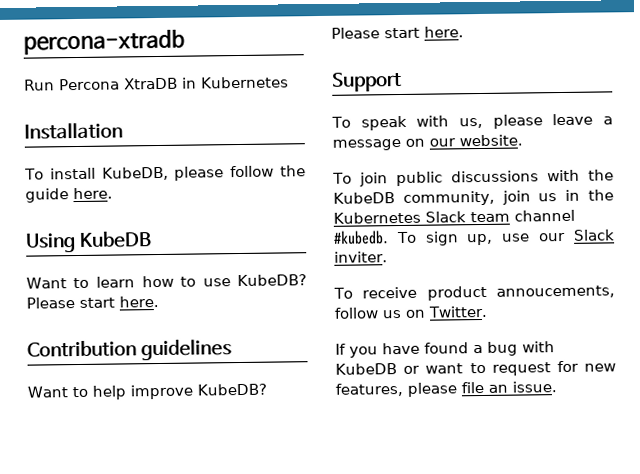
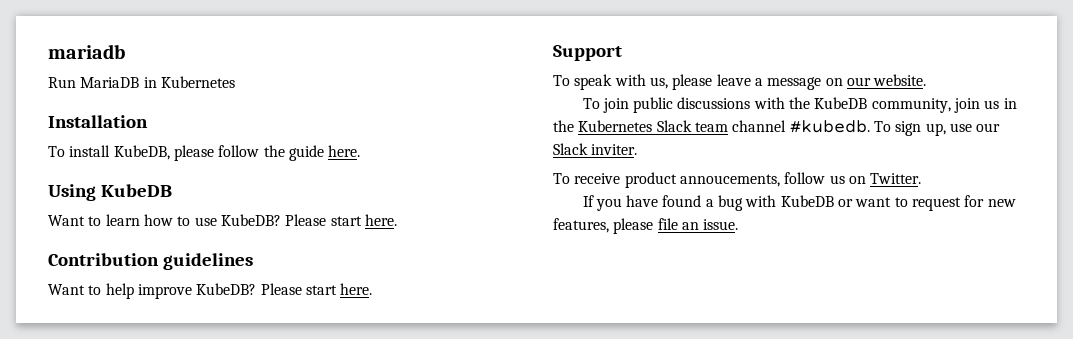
- percona-xtradb
+ mariadb
- Run Percona XtraDB in Kubernetes
+ Run MariaDB in Kubernetes

